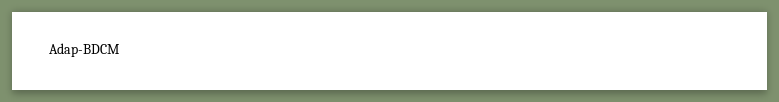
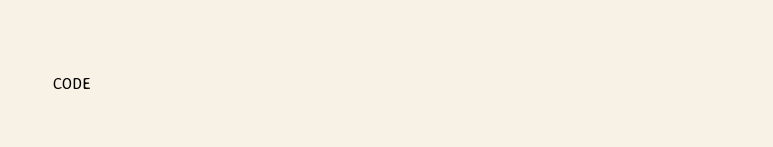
- Adap-BDCM
+ CODE

